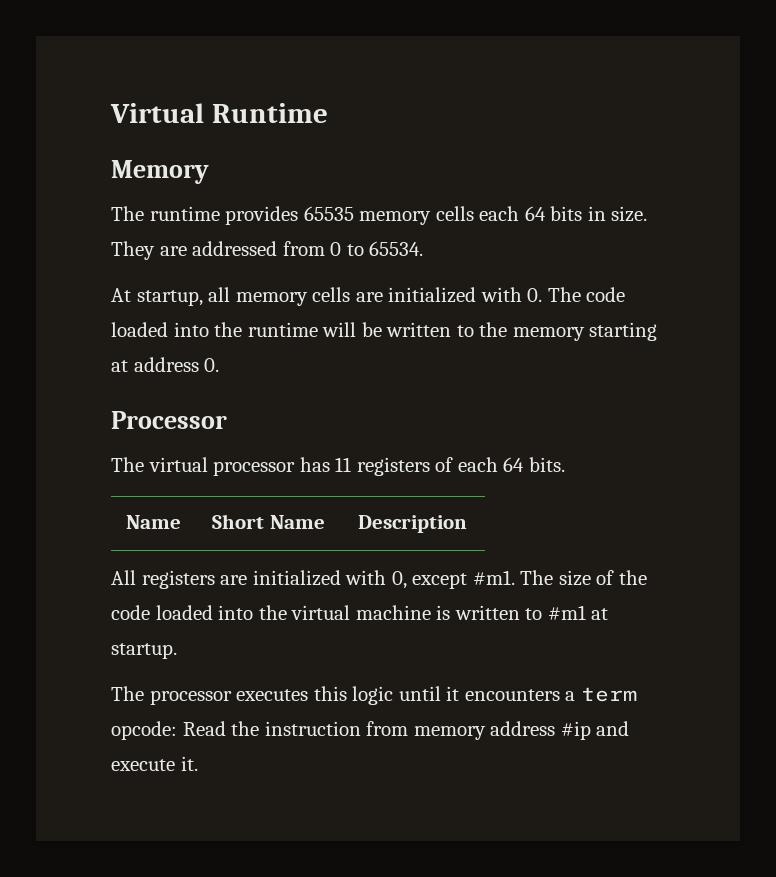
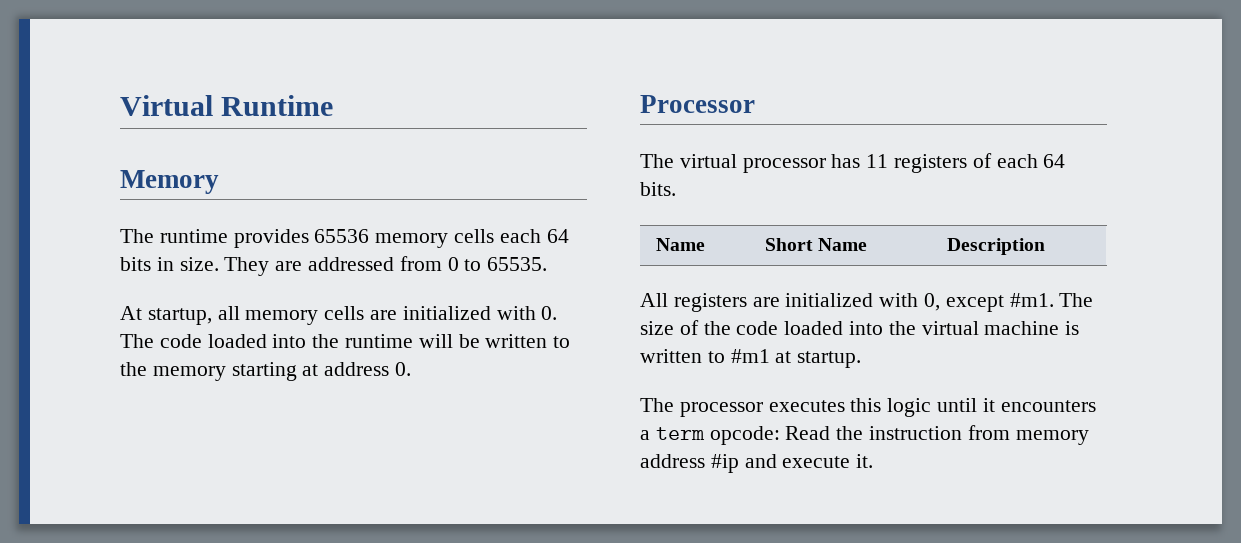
- The runtime provides 65535 memory cells each 64 bits in size.
+ The runtime provides 65536 memory cells each 64 bits in size.
- They are addressed from 0 to 65534.
+ They are addressed from 0 to 65535.

